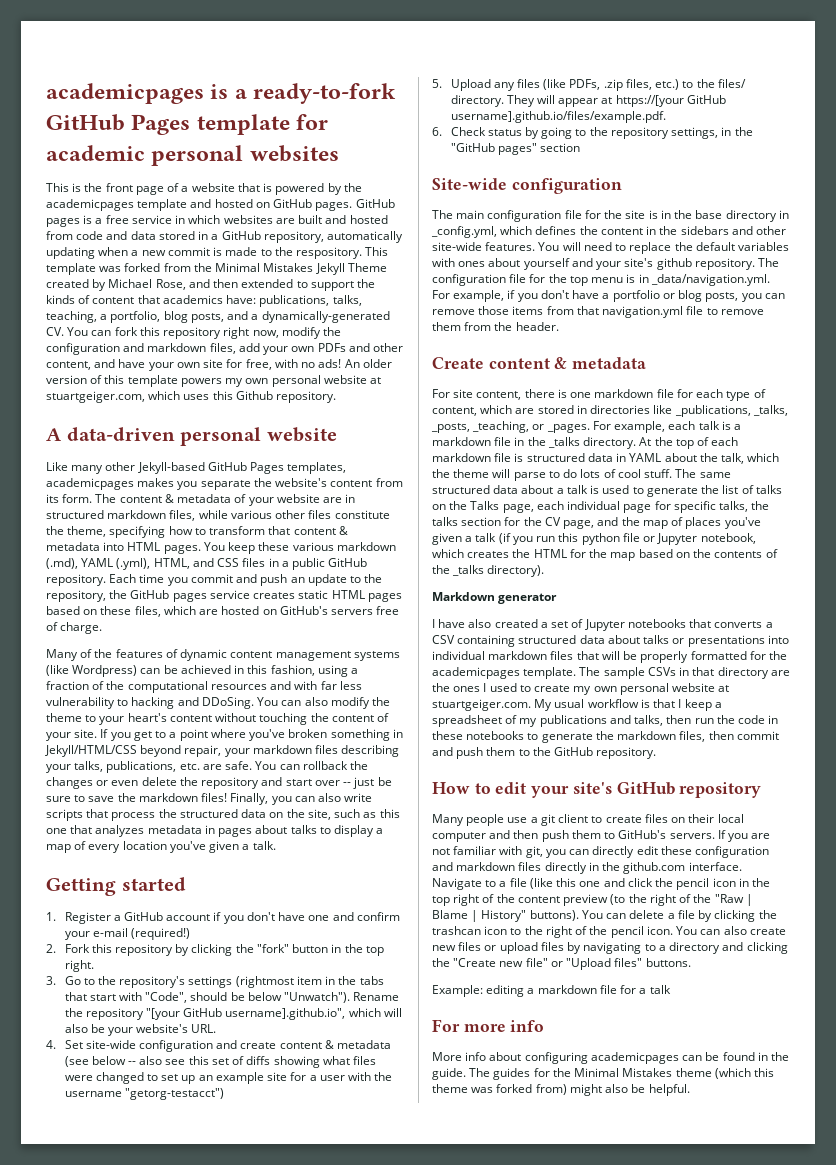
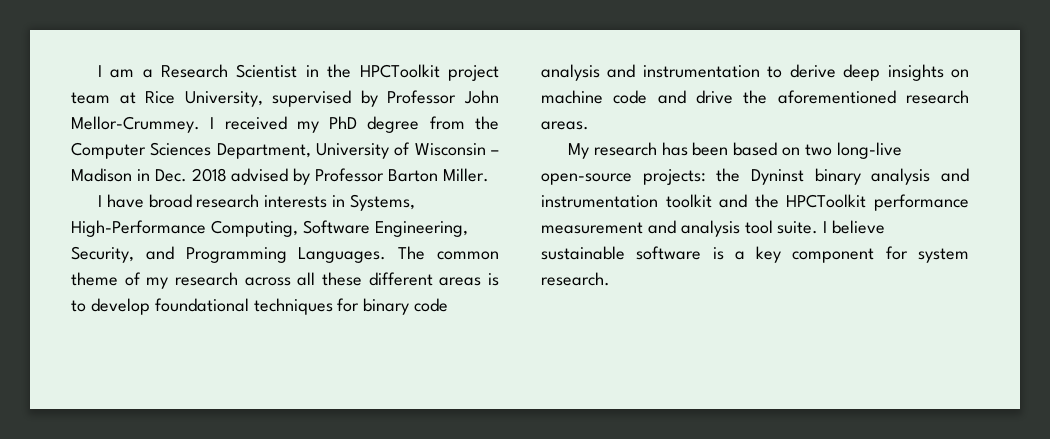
- academicpages is a ready-to-fork GitHub Pages template for academic personal websites
- This is the front page of a website that is powered by the academicpages template and hosted on GitHub pages. GitHub pages is a free service in which websites are built and hosted from code and data stored in a GitHub repository, automatically updating when a new commit is made to the respository. This template was forked from the Minimal Mistakes Jekyll Theme created by Michael Rose, and then extended to support the kinds of content that academics have: publications, talks, teaching, a portfolio, blog posts, and a dynamically-generated CV. You can fork this repository right now, modify the configuration and markdown files, add your own PDFs and other content, and have your own site for free, with no ads! An older version of this template powers my own personal website at stuartgeiger.com, which uses this Github repository.
- A data-driven personal website
- Like many other Jekyll-based GitHub Pages templates, academicpages makes you separate the website's content from its form. The content & metadata of your website are in structured markdown files, while various other files constitute the theme, specifying how to transform that content & metadata into HTML pages. You keep these various markdown (.md), YAML (.yml), HTML, and CSS files in a public GitHub repository. Each time you commit and push an update to the repository, the GitHub pages service creates static HTML pages based on these files, which are hosted on GitHub's servers free of charge.
- Many of the features of dynamic content management systems (like Wordpress) can be achieved in this fashion, using a fraction of the computational resources and with far less vulnerability to hacking and DDoSing. You can also modify the theme to your heart's content without touching the content of your site. If you get to a point where you've broken something in Jekyll/HTML/CSS beyond repair, your markdown files describing your talks, publications, etc. are safe. You can rollback the changes or even delete the repository and start over -- just be sure to save the markdown files! Finally, you can also write scripts that process the structured data on the site, such as this one that analyzes metadata in pages about talks to display a map of every location you've given a talk.
- Getting started
- 1. Register a GitHub account if you don't have one and confirm your e-mail (required!)
- 2. Fork this repository by clicking the "fork" button in the top right.
- 3. Go to the repository's settings (rightmost item in the tabs that start with "Code", should be below "Unwatch"). Rename the repository "[your GitHub username].github.io", which will also be your website's URL.
- 4. Set site-wide configuration and create content & metadata (see below -- also see this set of diffs showing what files were changed to set up an example site for a user with the username "getorg-testacct")
- 5. Upload any files (like PDFs, .zip files, etc.) to the files/ directory. They will appear at https://[your GitHub username].github.io/files/example.pdf.
- 6. Check status by going to the repository settings, in the "GitHub pages" section
- Site-wide configuration
- The main configuration file for the site is in the base directory in _config.yml, which defines the content in the sidebars and other site-wide features. You will need to replace the default variables with ones about yourself and your site's github repository. The configuration file for the top menu is in _data/navigation.yml. For example, if you don't have a portfolio or blog posts, you can remove those items from that navigation.yml file to remove them from the header.
- Create content & metadata
- For site content, there is one markdown file for each type of content, which are stored in directories like _publications, _talks, _posts, _teaching, or _pages. For example, each talk is a markdown file in the _talks directory. At the top of each markdown file is structured data in YAML about the talk, which the theme will parse to do lots of cool stuff. The same structured data about a talk is used to generate the list of talks on the Talks page, each individual page for specific talks, the talks section for the CV page, and the map of places you've given a talk (if you run this python file or Jupyter notebook, which creates the HTML for the map based on the contents of the _talks directory).
- Markdown generator
- I have also created a set of Jupyter notebooks that converts a CSV containing structured data about talks or presentations into individual markdown files that will be properly formatted for the academicpages template. The sample CSVs in that directory are the ones I used to create my own personal website at stuartgeiger.com. My usual workflow is that I keep a spreadsheet of my publications and talks, then run the code in these notebooks to generate the markdown files, then commit and push them to the GitHub repository.
- How to edit your site's GitHub repository
- Many people use a git client to create files on their local computer and then push them to GitHub's servers. If you are not familiar with git, you can directly edit these configuration and markdown files directly in the github.com interface. Navigate to a file (like this one and click the pencil icon in the top right of the content preview (to the right of the "Raw | Blame | History" buttons). You can delete a file by clicking the trashcan icon to the right of the pencil icon. You can also create new files or upload files by navigating to a directory and clicking the "Create new file" or "Upload files" buttons.
- Example: editing a markdown file for a talk
- For more info
- More info about configuring academicpages can be found in the guide. The guides for the Minimal Mistakes theme (which this theme was forked from) might also be helpful.
+ I am a Research Scientist in the HPCToolkit project team at Rice University, supervised by Professor John Mellor-Crummey. I received my PhD degree from the Computer Sciences Department, University of Wisconsin – Madison in Dec. 2018 advised by Professor Barton Miller.
+ I have broad research interests in Systems, High-Performance Computing, Software Engineering, Security, and Programming Languages. The common theme of my research across all these different areas is to develop foundational techniques for binary code analysis and instrumentation to derive deep insights on machine code and drive the aforementioned research areas.
+ My research has been based on two long-live open-source projects: the Dyninst binary analysis and instrumentation toolkit and the HPCToolkit performance measurement and analysis tool suite. I believe sustainable software is a key component for system research.

